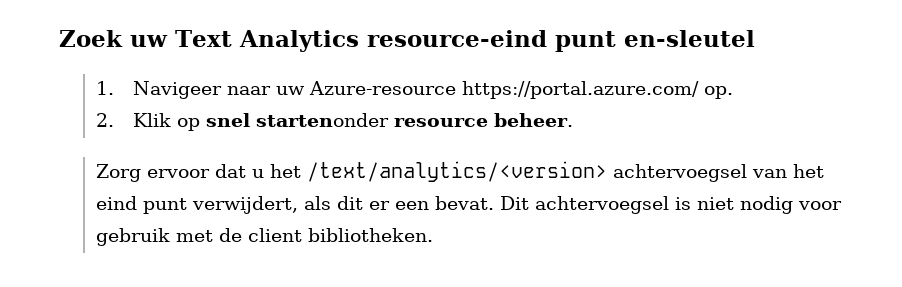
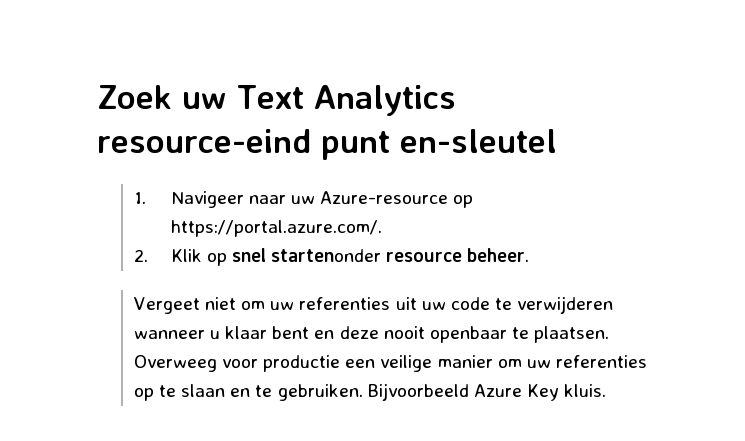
- 1. Navigeer naar uw Azure-resource https://portal.azure.com/ op.
+ 1. Navigeer naar uw Azure-resource op https://portal.azure.com/.
- Zorg ervoor dat u het /text/analytics/<version> achtervoegsel van het eind punt verwijdert, als dit er een bevat. Dit achtervoegsel is niet nodig voor gebruik met de client bibliotheken.
+ Vergeet niet om uw referenties uit uw code te verwijderen wanneer u klaar bent en deze nooit openbaar te plaatsen. Overweeg voor productie een veilige manier om uw referenties op te slaan en te gebruiken. Bijvoorbeeld Azure Key kluis.

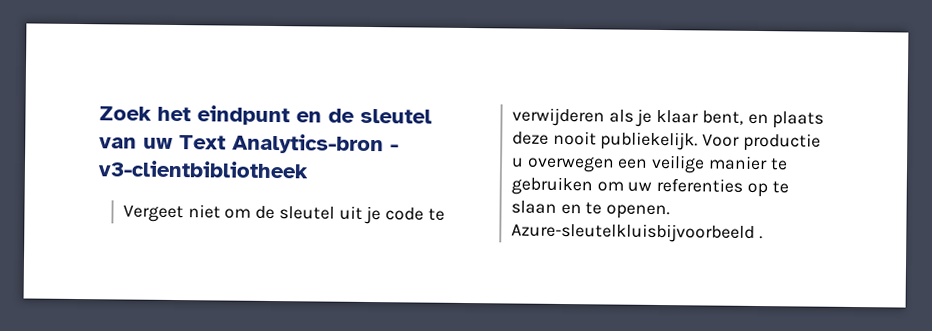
- Zoek uw Text Analytics resource-eind punt en-sleutel
- 1. Navigeer naar uw Azure-resource op https://portal.azure.com/.
- 2. Klik op snel startenonder resource beheer.
- Vergeet niet om uw referenties uit uw code te verwijderen wanneer u klaar bent en deze nooit openbaar te plaatsen. Overweeg voor productie een veilige manier om uw referenties op te slaan en te gebruiken. Bijvoorbeeld Azure Key kluis.
+ Zoek het eindpunt en de sleutel van uw Text Analytics-bron - v3-clientbibliotheek
+ Vergeet niet om de sleutel uit je code te verwijderen als je klaar bent, en plaats deze nooit publiekelijk. Voor productie u overwegen een veilige manier te gebruiken om uw referenties op te slaan en te openen. Azure-sleutelkluisbijvoorbeeld .

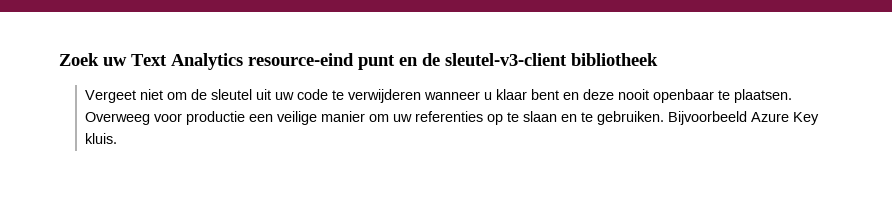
- Zoek het eindpunt en de sleutel van uw Text Analytics-bron - v3-clientbibliotheek
+ Zoek uw Text Analytics resource-eind punt en de sleutel-v3-client bibliotheek
- Vergeet niet om de sleutel uit je code te verwijderen als je klaar bent, en plaats deze nooit publiekelijk. Voor productie u overwegen een veilige manier te gebruiken om uw referenties op te slaan en te openen. Azure-sleutelkluisbijvoorbeeld .
+ Vergeet niet om de sleutel uit uw code te verwijderen wanneer u klaar bent en deze nooit openbaar te plaatsen. Overweeg voor productie een veilige manier om uw referenties op te slaan en te gebruiken. Bijvoorbeeld Azure Key kluis.

